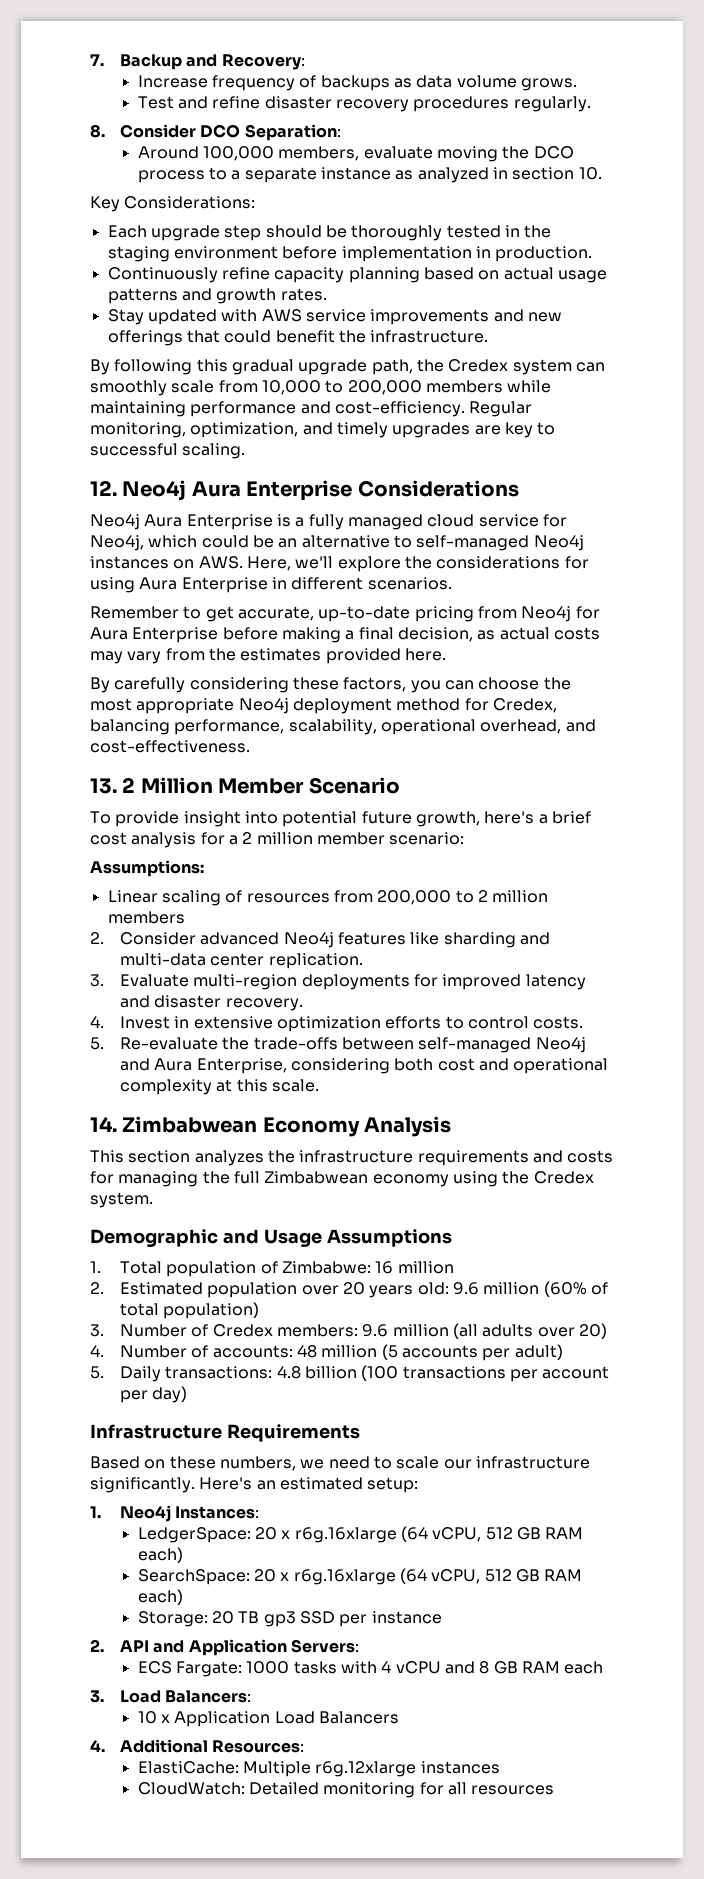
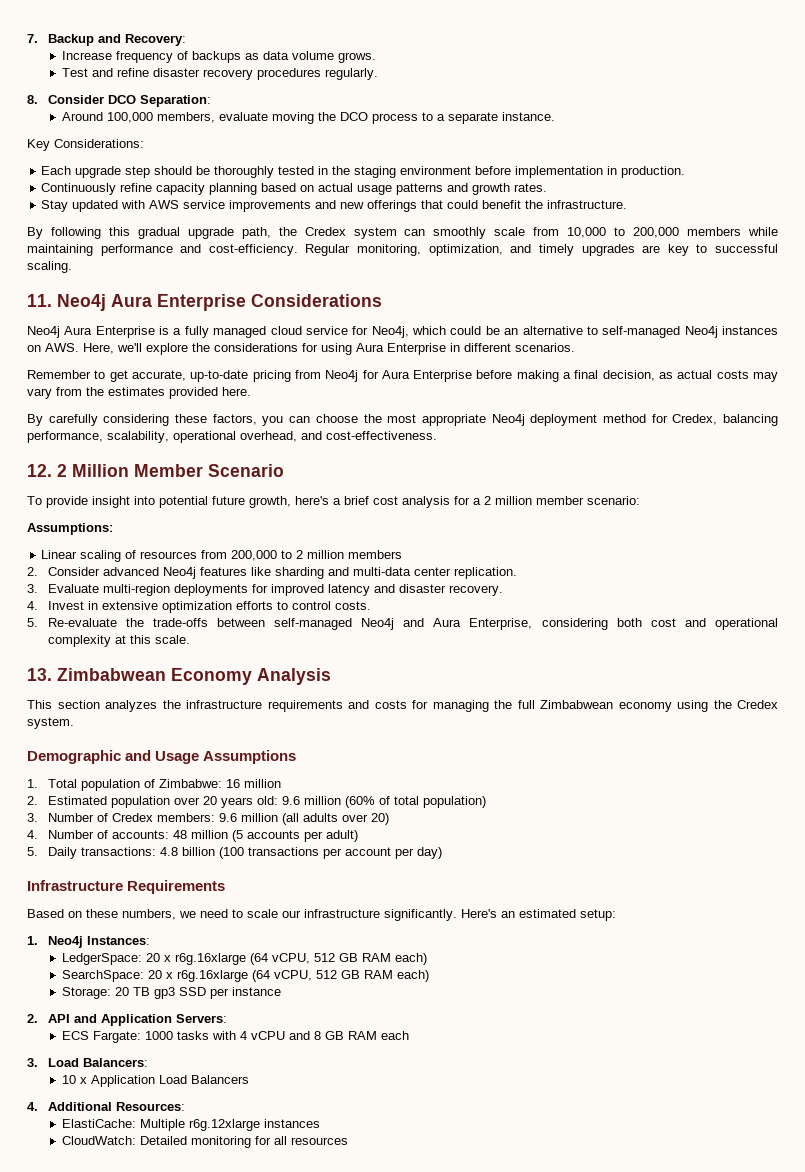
- Around 100,000 members, evaluate moving the DCO process to a separate instance as analyzed in section 10.
+ Around 100,000 members, evaluate moving the DCO process to a separate instance.
- 12. Neo4j Aura Enterprise Considerations
+ 11. Neo4j Aura Enterprise Considerations
- 13. 2 Million Member Scenario
+ 12. 2 Million Member Scenario
- 14. Zimbabwean Economy Analysis
+ 13. Zimbabwean Economy Analysis

